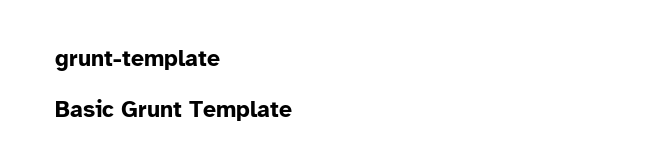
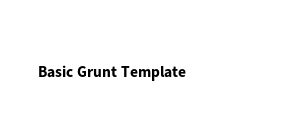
- grunt-template

